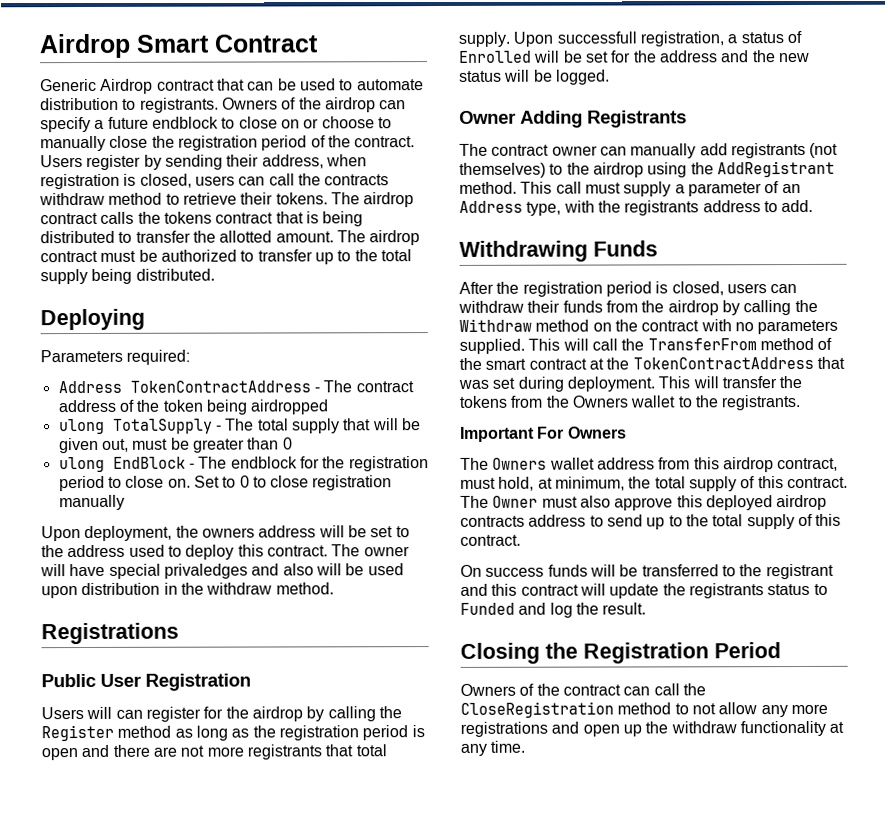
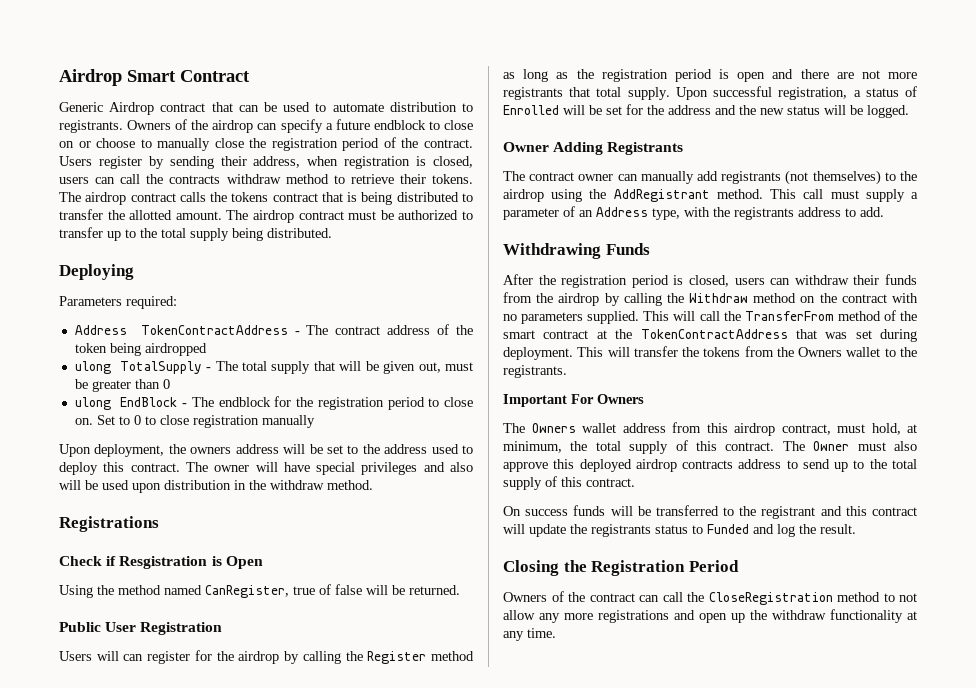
- The owner will have special privaledges and also will be used upon distribution in the withdraw method.
+ The owner will have special privileges and also will be used upon distribution in the withdraw method.
+ Check if Resgistration is Open
+ Using the method named CanRegister, true of false will be returned.
- Upon successfull registration, a status of Enrolled will be set for the address and the new status will be logged.
+ Upon successful registration, a status of Enrolled will be set for the address and the new status will be logged.

